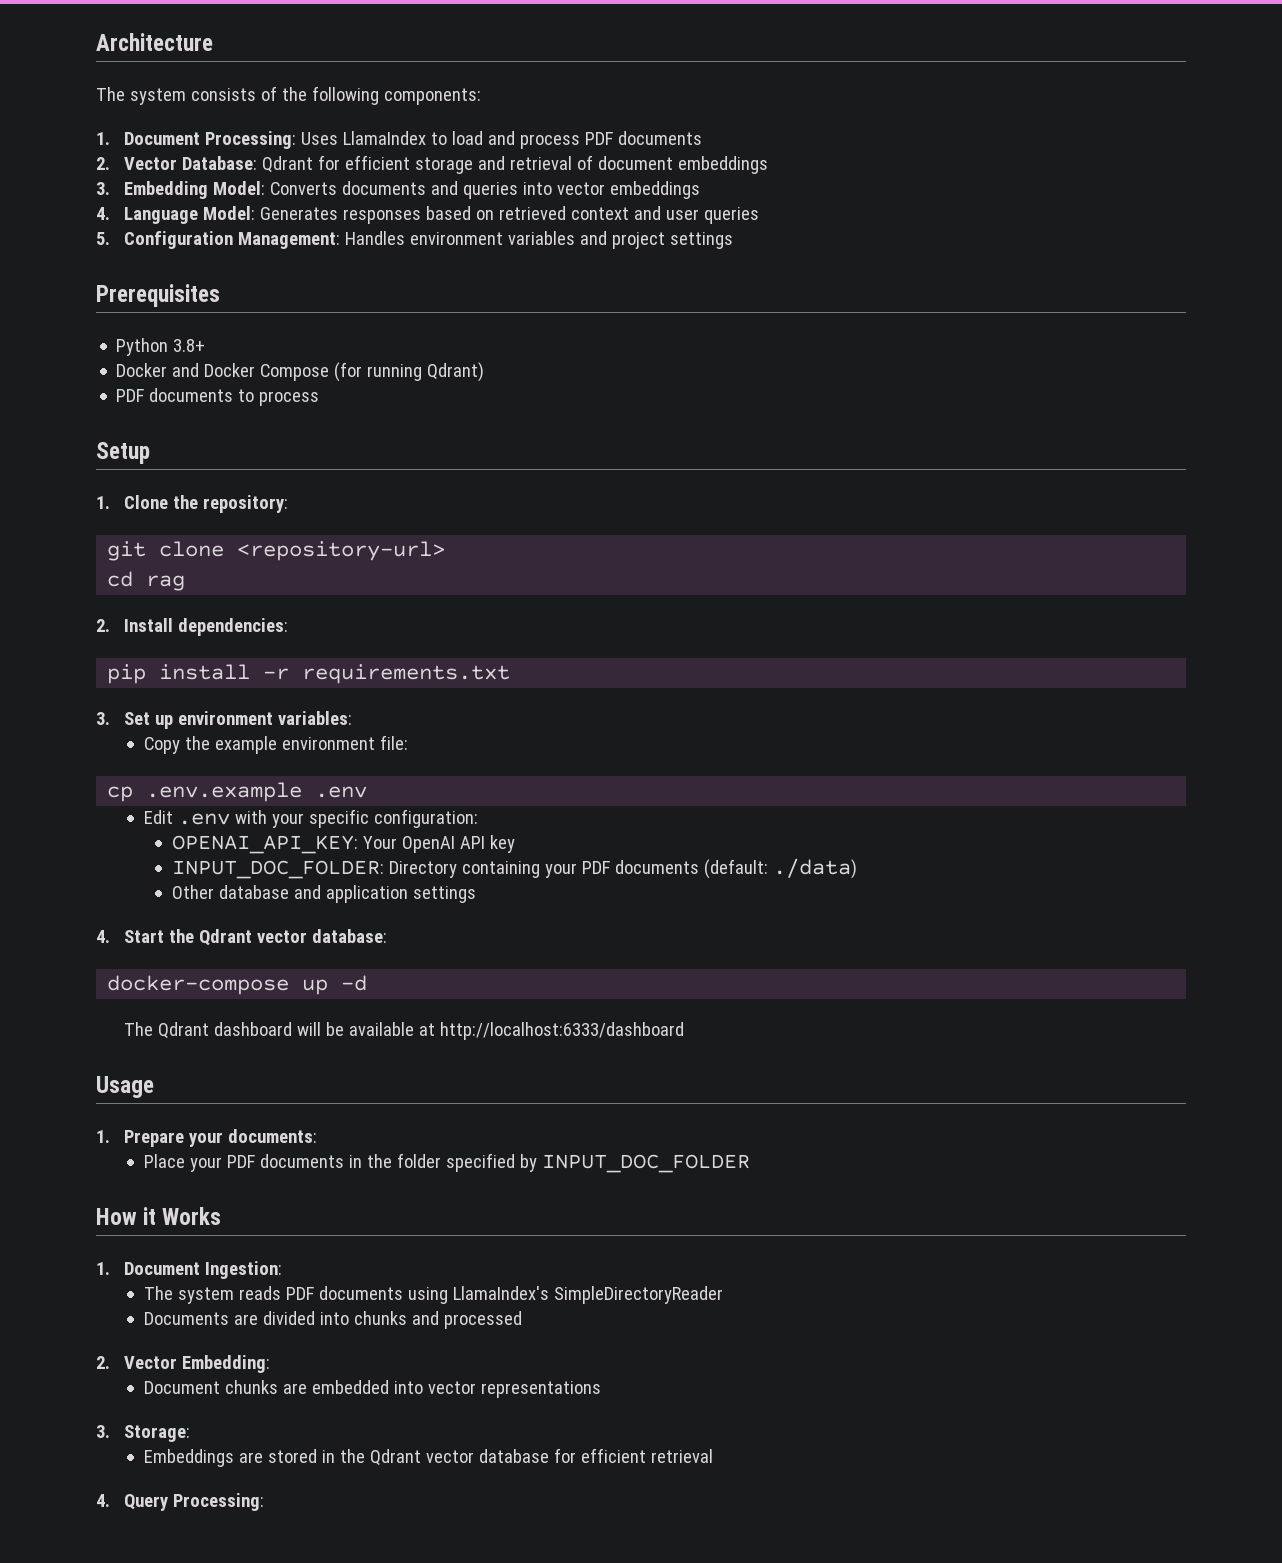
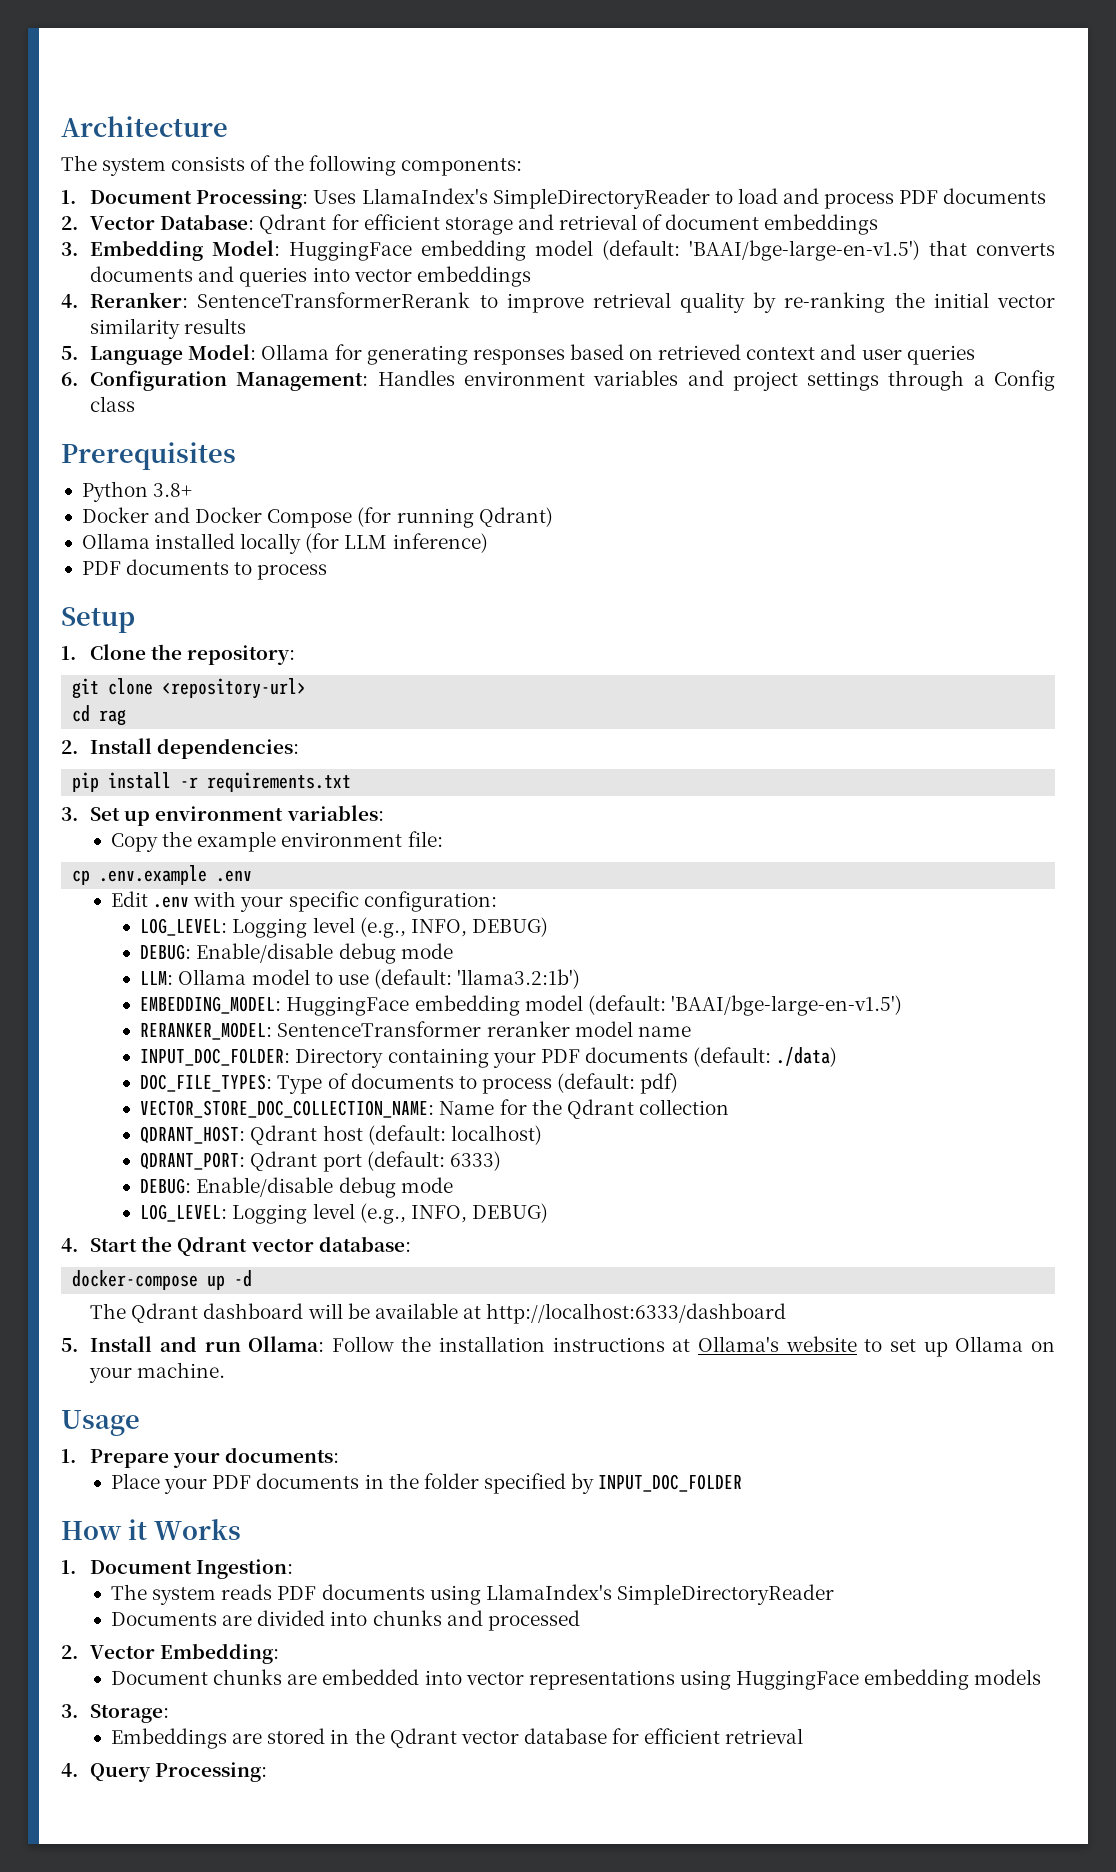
- 1. Document Processing: Uses LlamaIndex to load and process PDF documents
+ 1. Document Processing: Uses LlamaIndex's SimpleDirectoryReader to load and process PDF documents
- 3. Embedding Model: Converts documents and queries into vector embeddings
+ 3. Embedding Model: HuggingFace embedding model (default: 'BAAI/bge-large-en-v1.5') that converts documents and queries into vector embeddings
- 4. Language Model: Generates responses based on retrieved context and user queries
+ 4. Reranker: SentenceTransformerRerank to improve retrieval quality by re-ranking the initial vector similarity results
+ 5. Language Model: Ollama for generating responses based on retrieved context and user queries
- 5. Configuration Management: Handles environment variables and project settings
+ 6. Configuration Management: Handles environment variables and project settings through a Config class
+ Ollama installed locally (for LLM inference)
  Edit .env with your specific configuration:
- OPENAI_API_KEY: Your OpenAI API key
+ LOG_LEVEL: Logging level (e.g., INFO, DEBUG)
+ DEBUG: Enable/disable debug mode
+ LLM: Ollama model to use (default: 'llama3.2:1b')
+ EMBEDDING_MODEL: HuggingFace embedding model (default: 'BAAI/bge-large-en-v1.5')
+ RERANKER_MODEL: SentenceTransformer reranker model name
- Other database and application settings
+ DOC_FILE_TYPES: Type of documents to process (default: pdf)
+ VECTOR_STORE_DOC_COLLECTION_NAME: Name for the Qdrant collection
+ QDRANT_HOST: Qdrant host (default: localhost)
+ QDRANT_PORT: Qdrant port (default: 6333)
+ DEBUG: Enable/disable debug mode
+ LOG_LEVEL: Logging level (e.g., INFO, DEBUG)
+ 5. Install and run Ollama: Follow the installation instructions at Ollama's website to set up Ollama on your machine.
- Document chunks are embedded into vector representations
+ Document chunks are embedded into vector representations using HuggingFace embedding models

